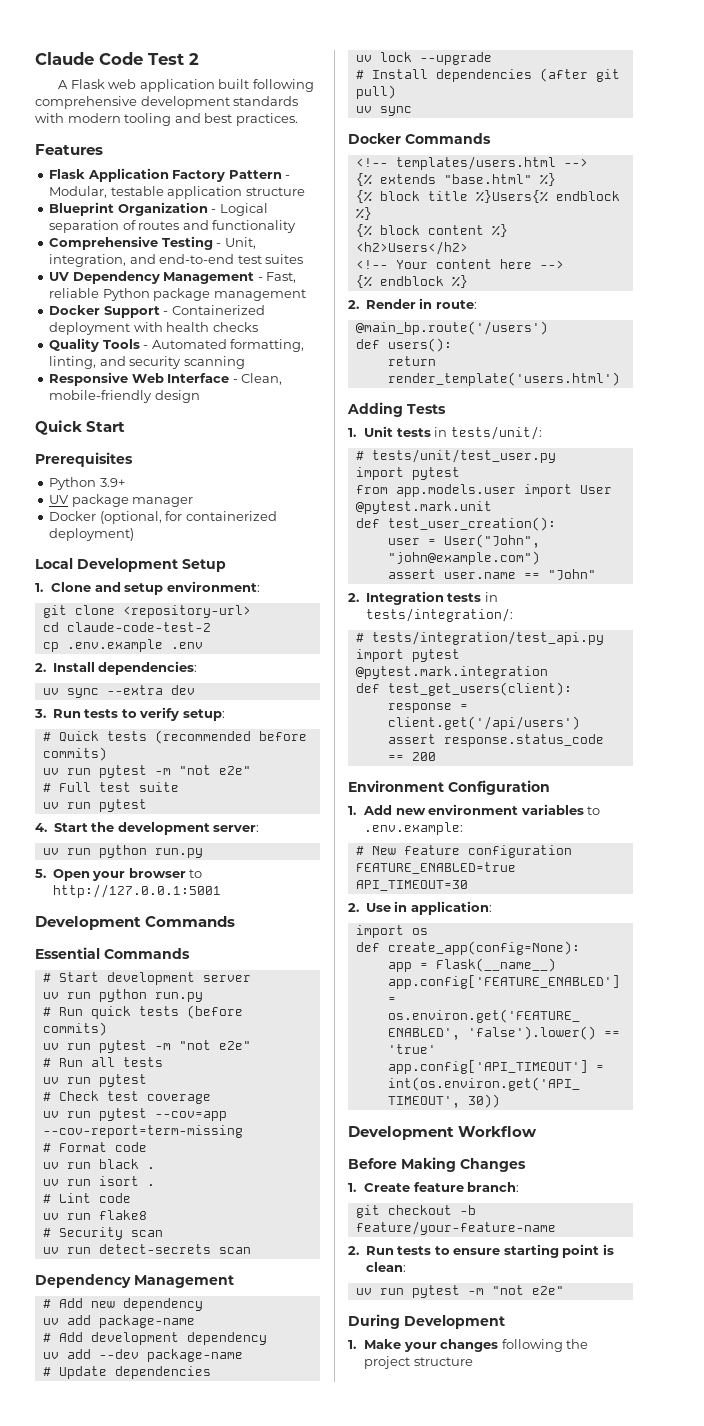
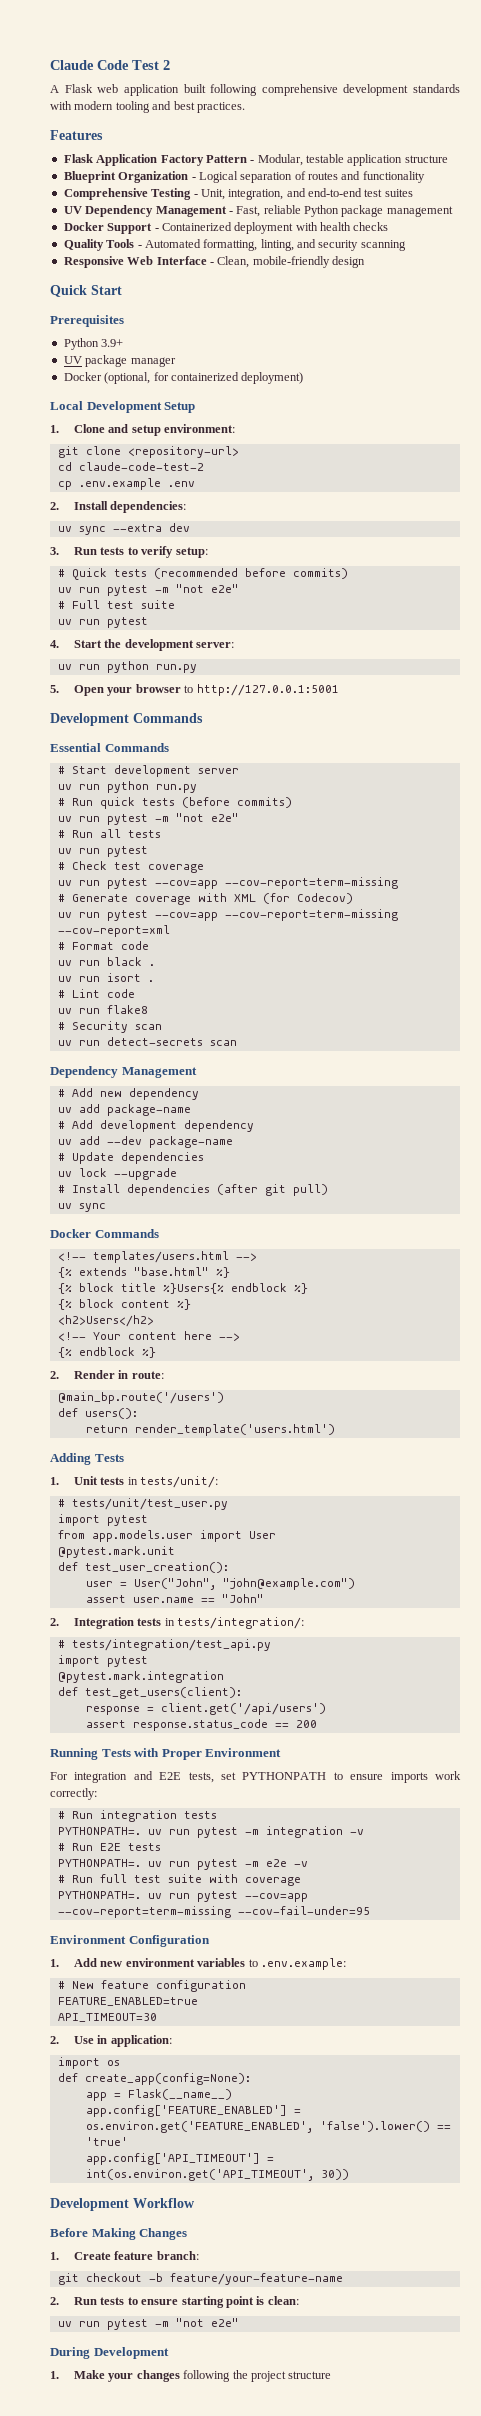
+ # Generate coverage with XML (for Codecov)
+ uv run pytest --cov=app --cov-report=term-missing --cov-report=xml
+ Running Tests with Proper Environment
+ For integration and E2E tests, set PYTHONPATH to ensure imports work correctly:
+ # Run integration tests
+ PYTHONPATH=. uv run pytest -m integration -v
+ # Run E2E tests
+ PYTHONPATH=. uv run pytest -m e2e -v
+ # Run full test suite with coverage
+ PYTHONPATH=. uv run pytest --cov=app --cov-report=term-missing --cov-fail-under=95

